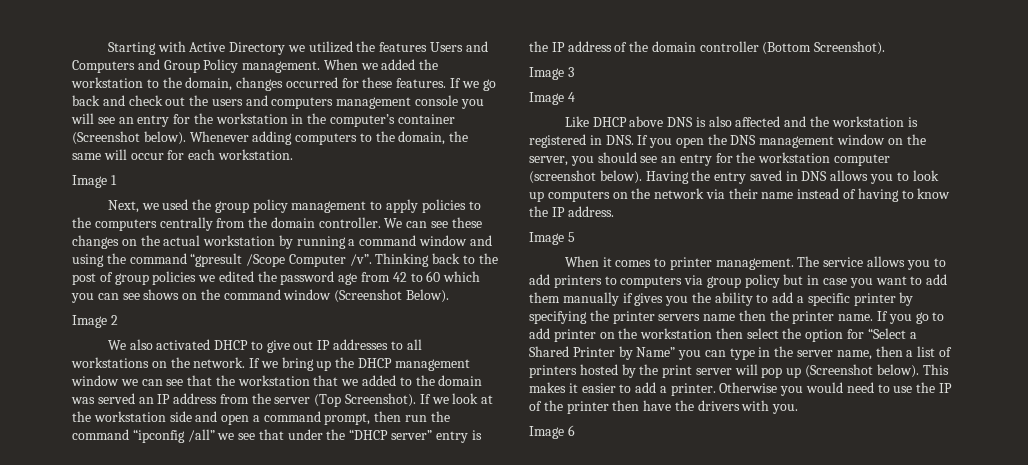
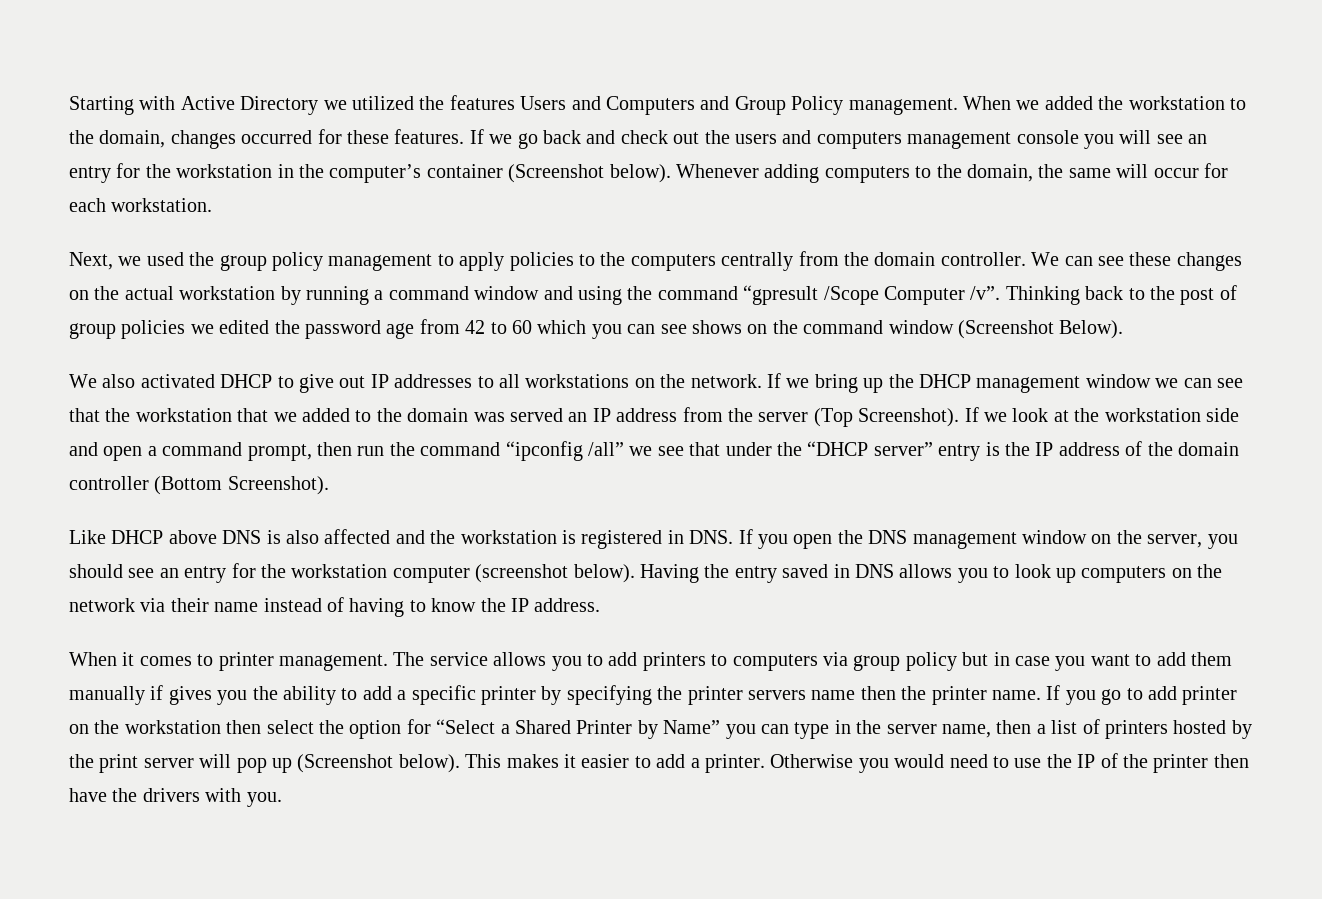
- Image 1
- Image 2
- Image 3
- Image 4
- Image 5
- Image 6

